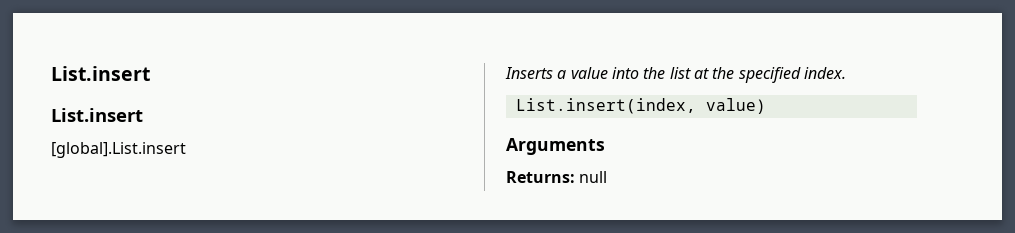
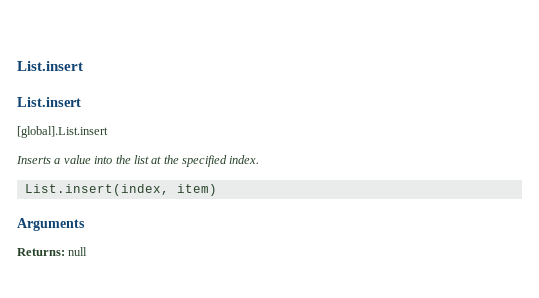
- List.insert(index, value)
+ List.insert(index, item)

